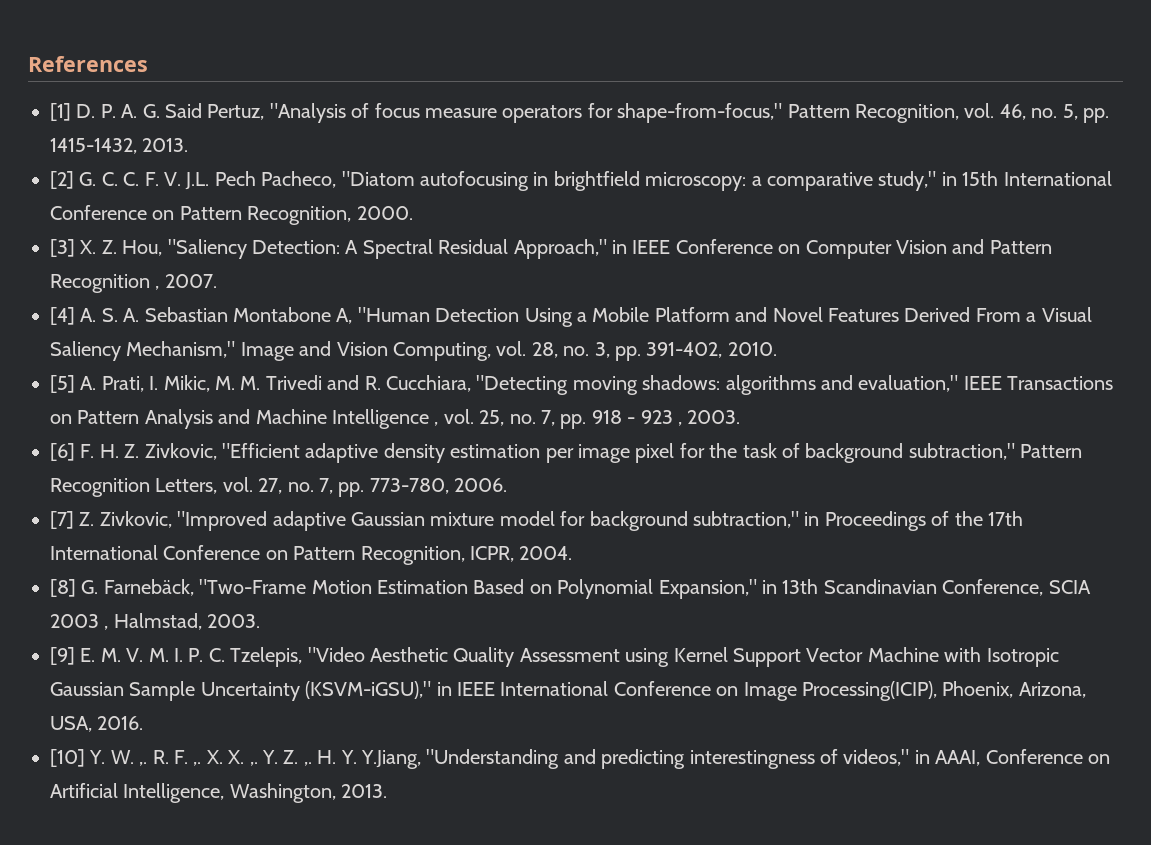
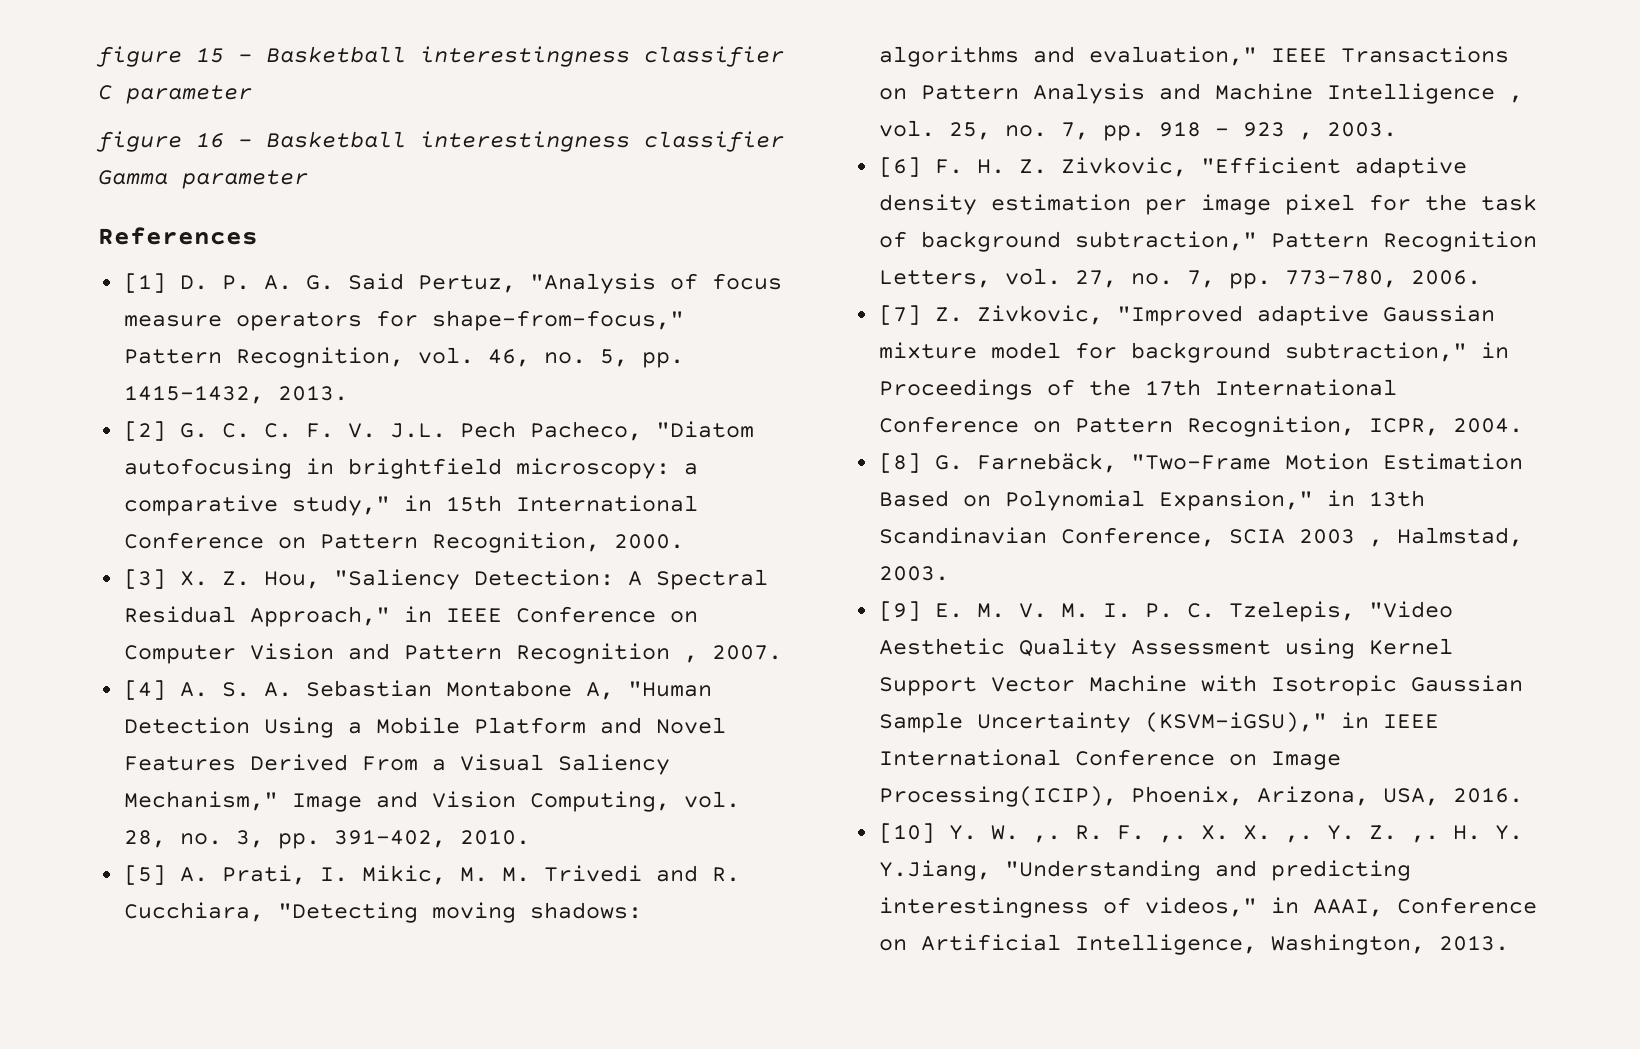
+ figure 15 - Basketball interestingness classifier C parameter
+ figure 16 - Basketball interestingness classifier Gamma parameter

